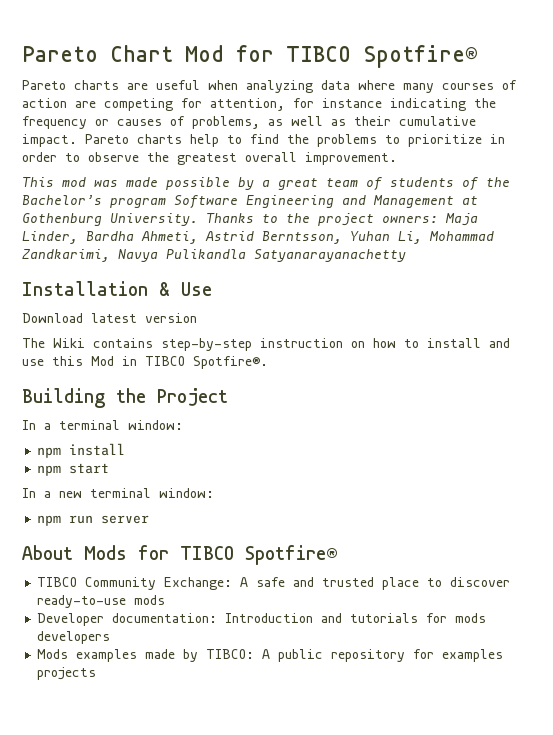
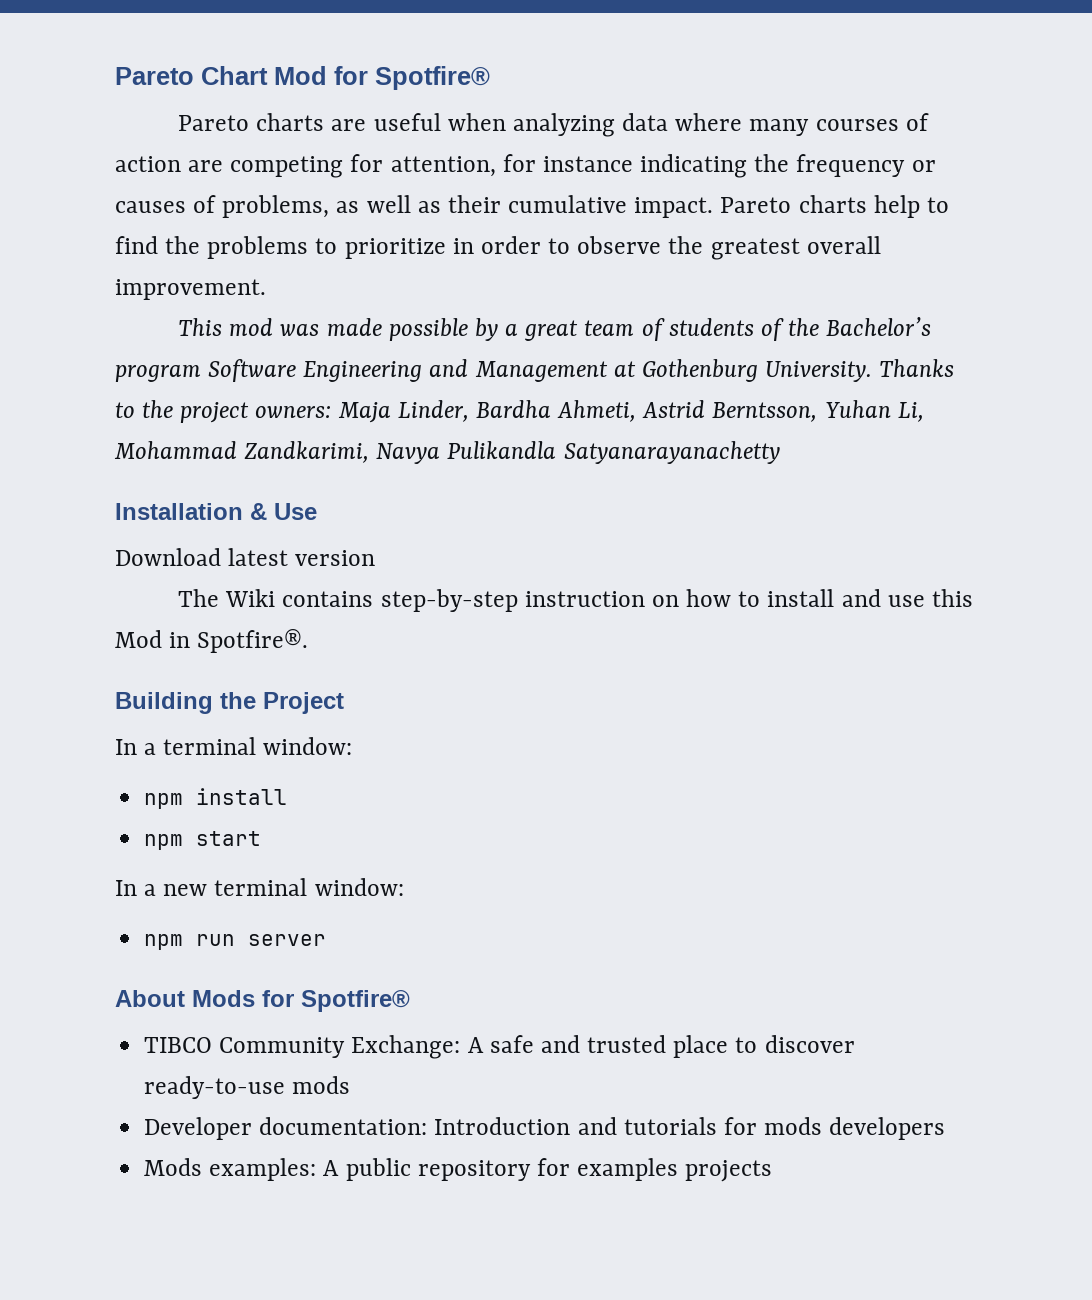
- Pareto Chart Mod for TIBCO Spotfire®
+ Pareto Chart Mod for Spotfire®
- The Wiki contains step-by-step instruction on how to install and use this Mod in TIBCO Spotfire®.
+ The Wiki contains step-by-step instruction on how to install and use this Mod in Spotfire®.
- About Mods for TIBCO Spotfire®
+ About Mods for Spotfire®
- Mods examples made by TIBCO: A public repository for examples projects
+ Mods examples: A public repository for examples projects

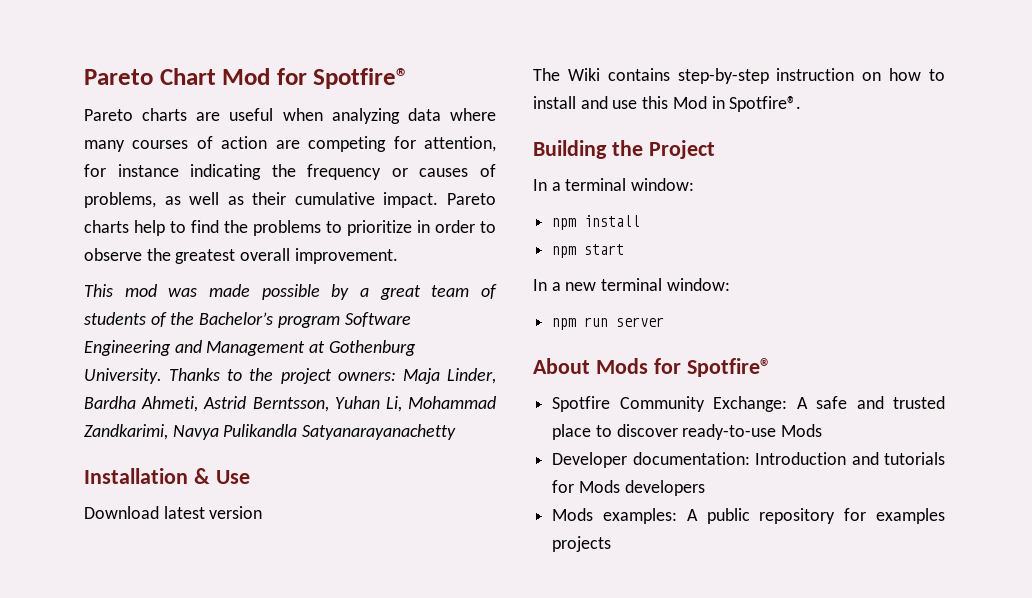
- TIBCO Community Exchange: A safe and trusted place to discover ready-to-use mods
+ Spotfire Community Exchange: A safe and trusted place to discover ready-to-use Mods
- Developer documentation: Introduction and tutorials for mods developers
+ Developer documentation: Introduction and tutorials for Mods developers

